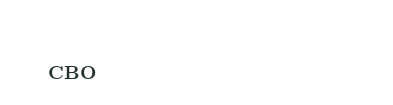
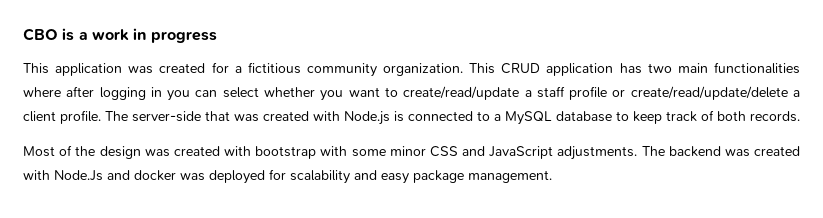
- CBO
+ CBO is a work in progress
+ This application was created for a fictitious community organization. This CRUD application has two main functionalities where after logging in you can select whether you want to create/read/update a staff profile or create/read/update/delete a client profile. The server-side that was created with Node.js is connected to a MySQL database to keep track of both records.
+ Most of the design was created with bootstrap with some minor CSS and JavaScript adjustments. The backend was created with Node.Js and docker was deployed for scalability and easy package management.

